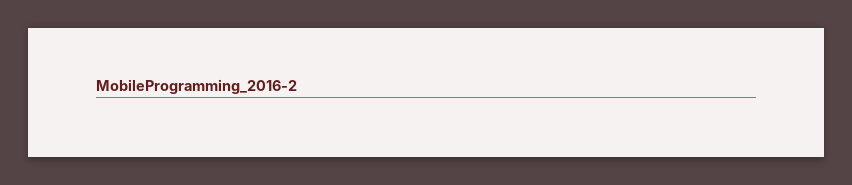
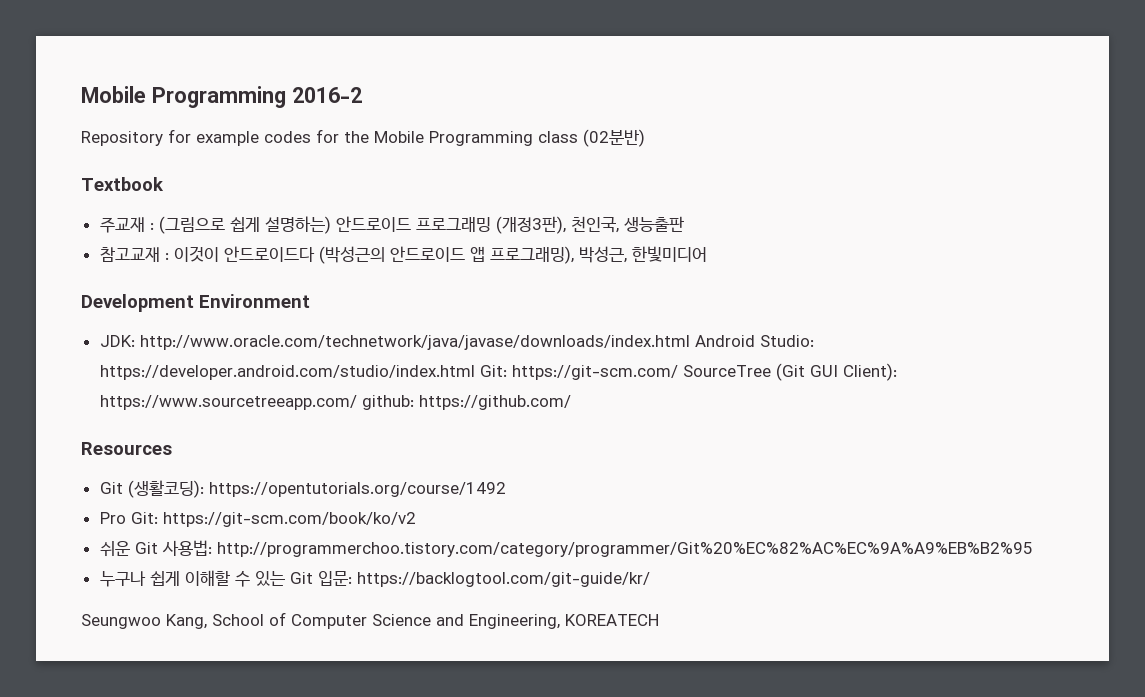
- MobileProgramming_2016-2
+ Mobile Programming 2016-2
+ Repository for example codes for the Mobile Programming class (02분반)
+ Textbook
+ 주교재 : (그림으로 쉽게 설명하는) 안드로이드 프로그래밍 (개정3판), 천인국, 생능출판
+ 참고교재 : 이것이 안드로이드다 (박성근의 안드로이드 앱 프로그래밍), 박성근, 한빛미디어
+ Development Environment
+ JDK: http://www.oracle.com/technetwork/java/javase/downloads/index.html Android Studio: https://developer.android.com/studio/index.html Git: https://git-scm.com/ SourceTree (Git GUI Client): https://www.sourcetreeapp.com/ github: https://github.com/
+ Resources
+ Git (생활코딩): https://opentutorials.org/course/1492
+ Pro Git: https://git-scm.com/book/ko/v2
+ 쉬운 Git 사용법: http://programmerchoo.tistory.com/category/programmer/Git%20%EC%82%AC%EC%9A%A9%EB%B2%95
+ 누구나 쉽게 이해할 수 있는 Git 입문: https://backlogtool.com/git-guide/kr/
+ Seungwoo Kang, School of Computer Science and Engineering, KOREATECH

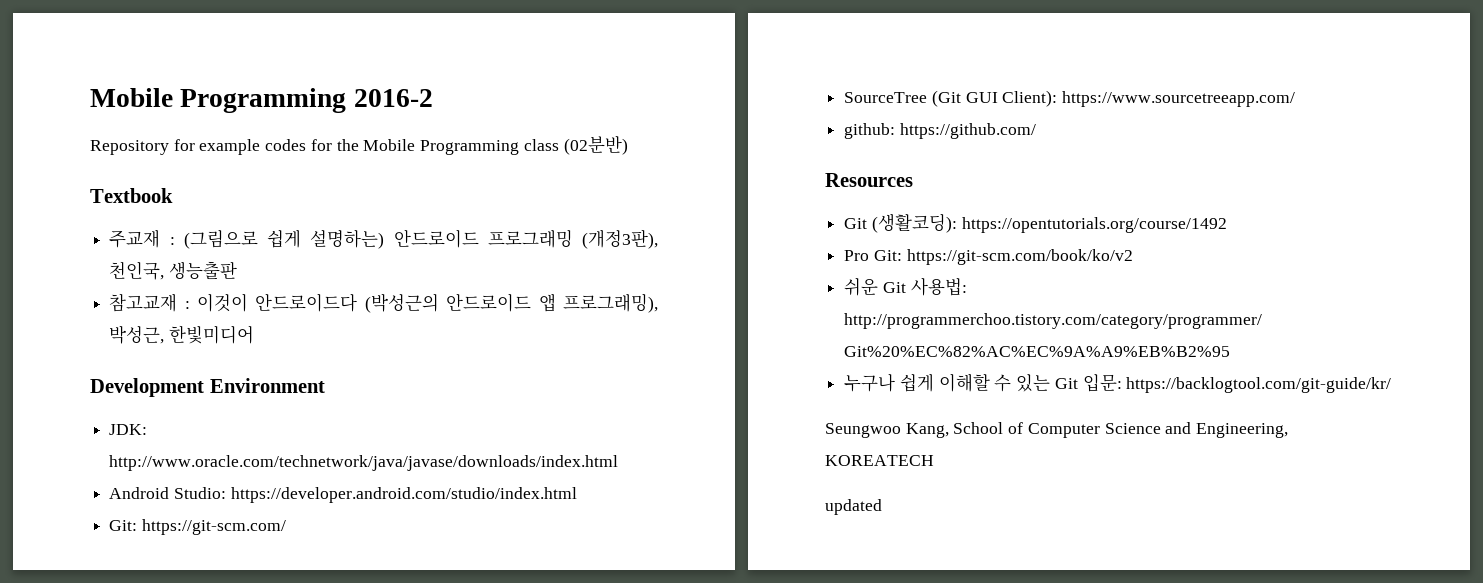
- JDK: http://www.oracle.com/technetwork/java/javase/downloads/index.html Android Studio: https://developer.android.com/studio/index.html Git: https://git-scm.com/ SourceTree (Git GUI Client): https://www.sourcetreeapp.com/ github: https://github.com/
+ JDK: http://www.oracle.com/technetwork/java/javase/downloads/index.html
+ Android Studio: https://developer.android.com/studio/index.html
+ Git: https://git-scm.com/
+ SourceTree (Git GUI Client): https://www.sourcetreeapp.com/
+ github: https://github.com/
+ updated

